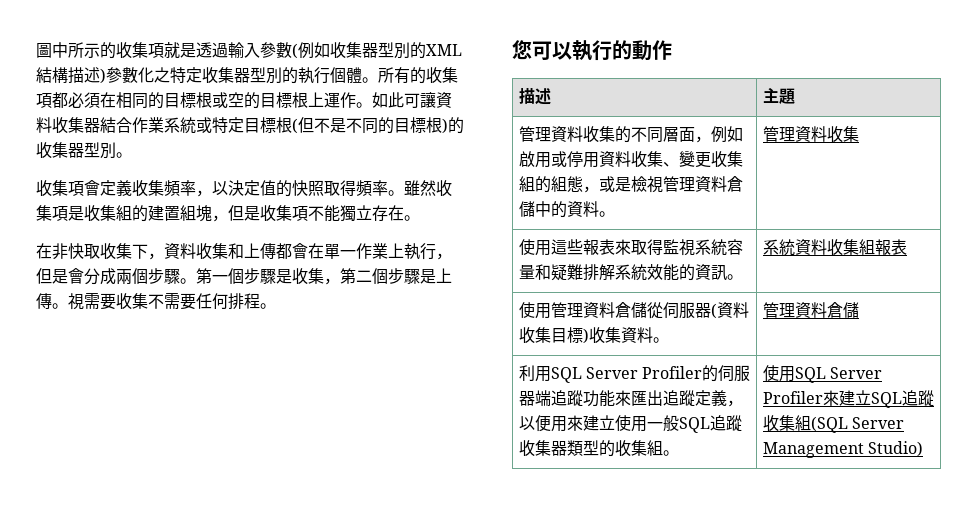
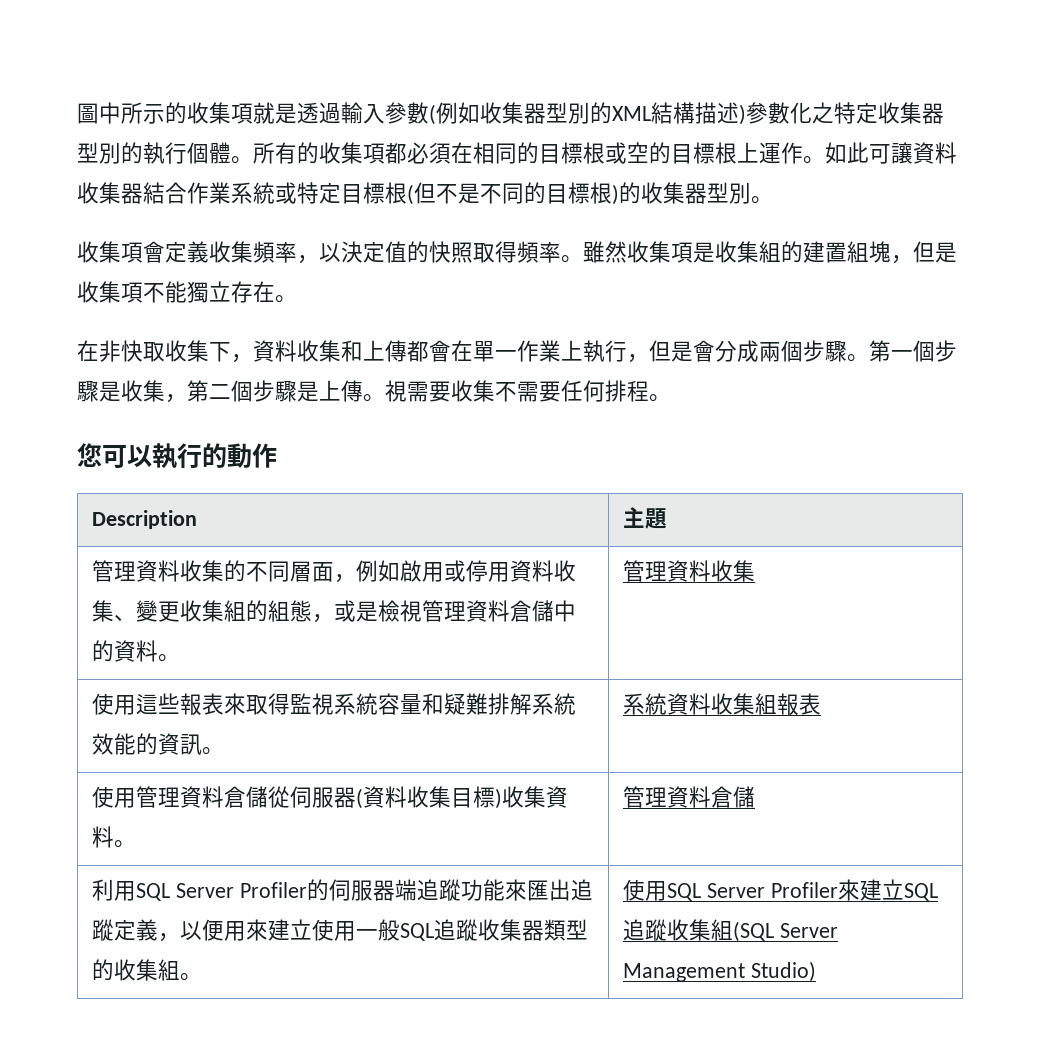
- 描述 | 主題
+ Description | 主題

